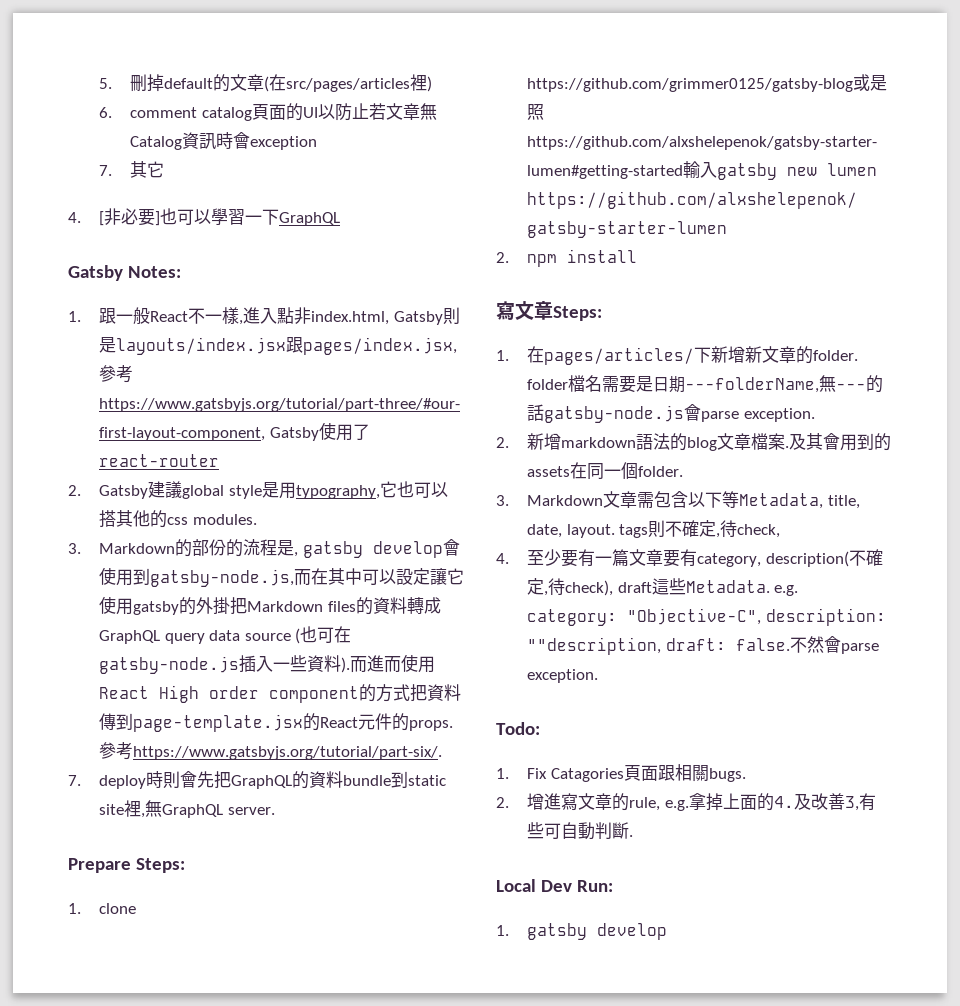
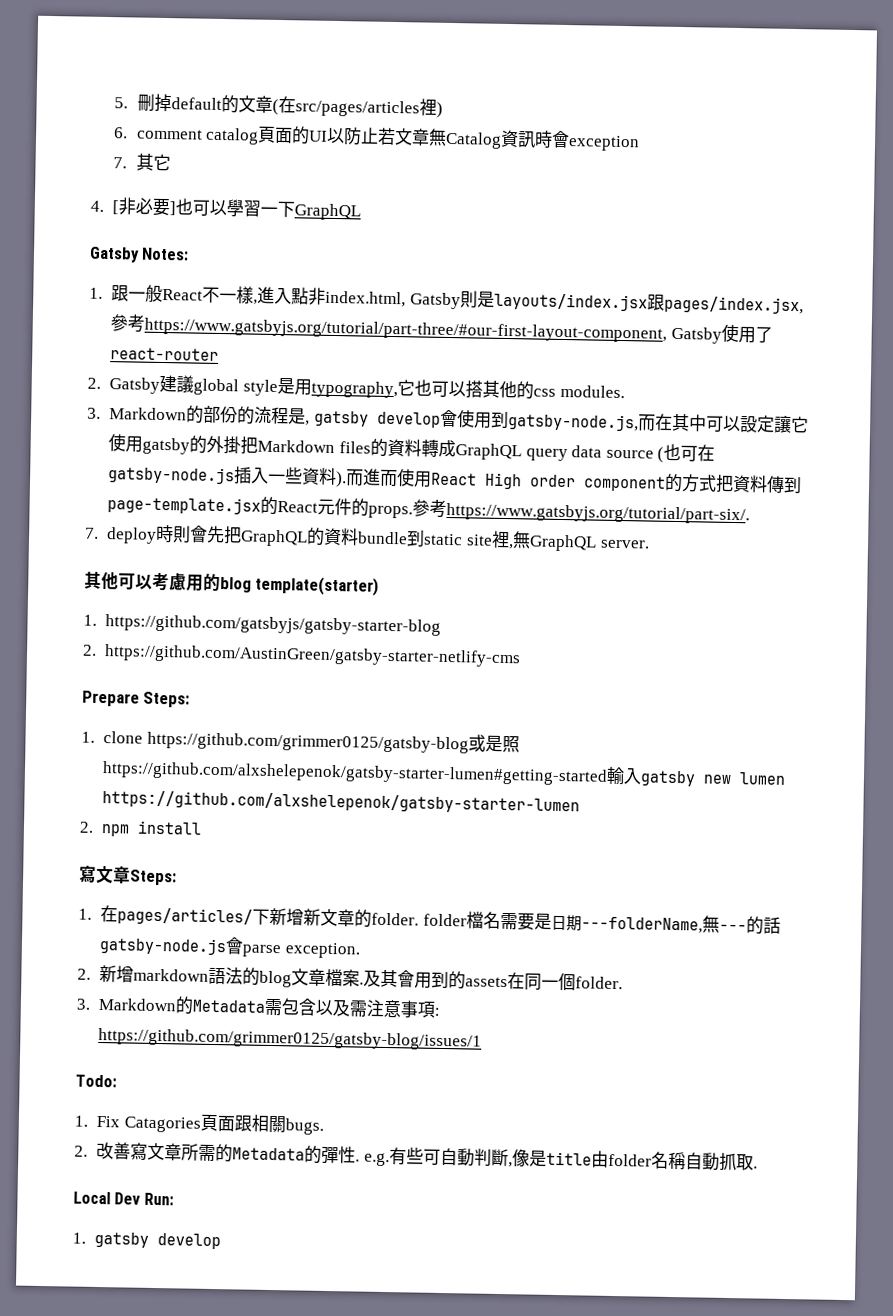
+ 其他可以考慮用的blog template(starter)
+ 1. https://github.com/gatsbyjs/gatsby-starter-blog
+ 2. https://github.com/AustinGreen/gatsby-starter-netlify-cms
- 3. Markdown文章需包含以下等Metadata, title, date, layout. tags則不確定,待check,
- 4.至少要有一篇文章要有category, description(不確定,待check), draft這些Metadata. e.g. category: "Objective-C", description: ""description, draft: false.不然會parse exception.
+ 3. Markdown的Metadata需包含以及需注意事項: https://github.com/grimmer0125/gatsby-blog/issues/1
- 2.增進寫文章的rule, e.g.拿掉上面的4.及改善3,有些可自動判斷.
+ 2.改善寫文章所需的Metadata的彈性. e.g.有些可自動判斷,像是title由folder名稱自動抓取.

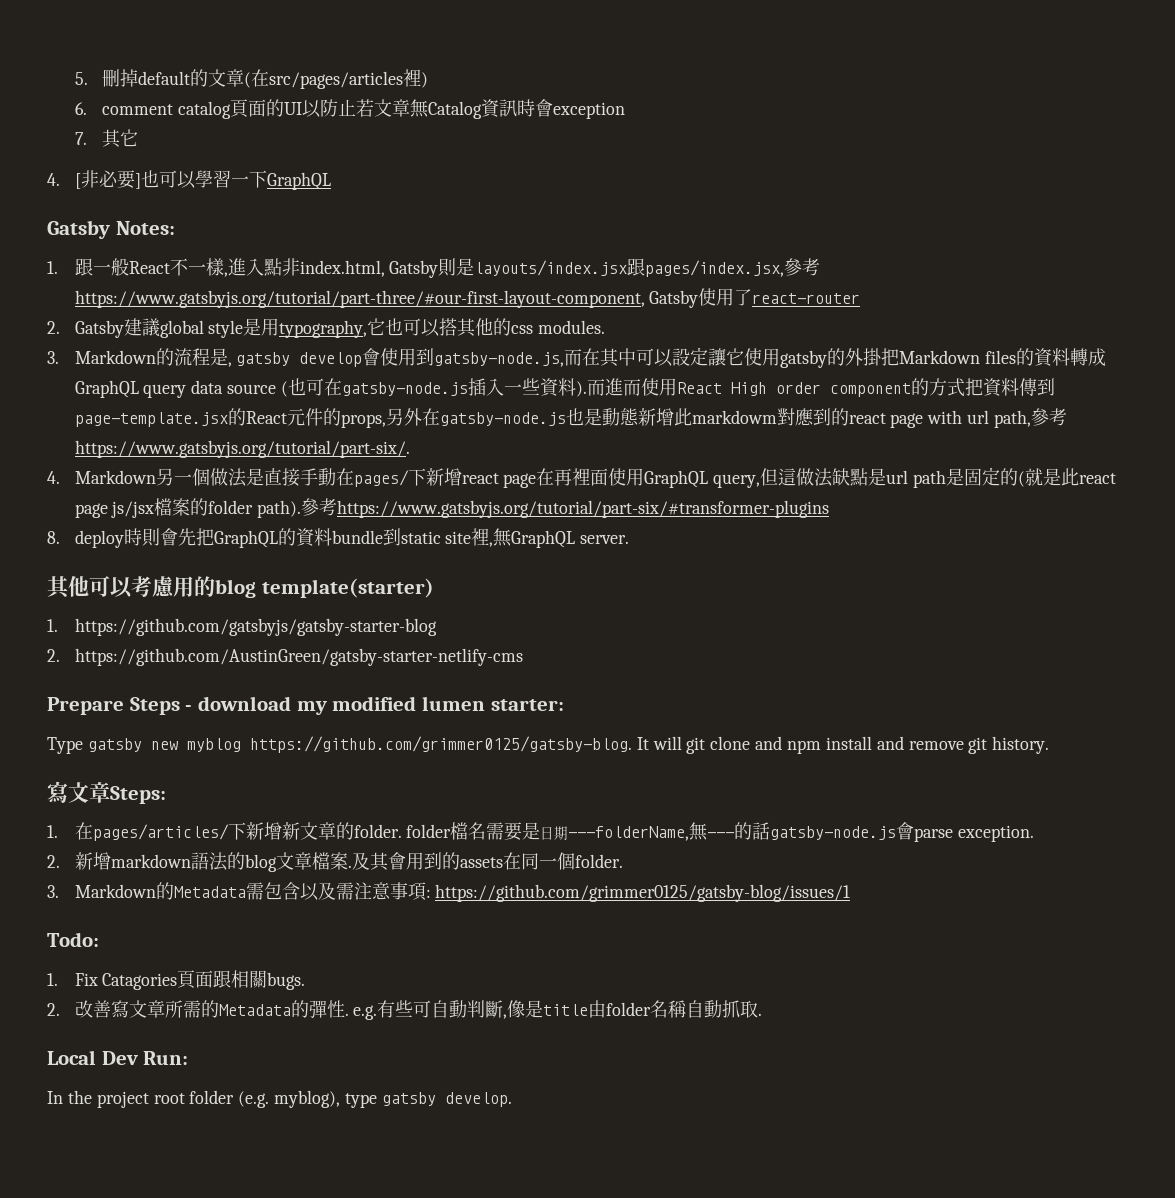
- 3. Markdown的部份的流程是, gatsby develop會使用到gatsby-node.js,而在其中可以設定讓它使用gatsby的外掛把Markdown files的資料轉成GraphQL query data source (也可在gatsby-node.js插入一些資料).
+ 3. Markdown的流程是, gatsby develop會使用到gatsby-node.js,而在其中可以設定讓它使用gatsby的外掛把Markdown files的資料轉成GraphQL query data source (也可在gatsby-node.js插入一些資料).
- 而進而使用React High order component的方式把資料傳到page-template.jsx的React元件的props.參考https://www.gatsbyjs.org/tutorial/part-six/.
- 7. deploy時則會先把GraphQL的資料bundle到static site裡,無GraphQL server.
+ 而進而使用React High order component的方式把資料傳到page-template.jsx的React元件的props,另外在gatsby-node.js也是動態新增此markdowm對應到的react page with url path,參考https://www.gatsbyjs.org/tutorial/part-six/.
+ 4. Markdown另一個做法是直接手動在pages/下新增react page在再裡面使用GraphQL query,但這做法缺點是url path是固定的(就是此react page js/jsx檔案的folder path).參考https://www.gatsbyjs.org/tutorial/part-six/#transformer-plugins
+ 8. deploy時則會先把GraphQL的資料bundle到static site裡,無GraphQL server.
- Prepare Steps:
- 1. clone https://github.com/grimmer0125/gatsby-blog或是照https://github.com/alxshelepenok/gatsby-starter-lumen#getting-started輸入gatsby new lumen https://github.com/alxshelepenok/gatsby-starter-lumen
- 2. npm install
+ Prepare Steps - download my modified lumen starter:
+ Type gatsby new myblog https://github.com/grimmer0125/gatsby-blog. It will git clone and npm install and remove git history.
- 1. gatsby develop
+ In the project root folder (e.g. myblog), type gatsby develop.

